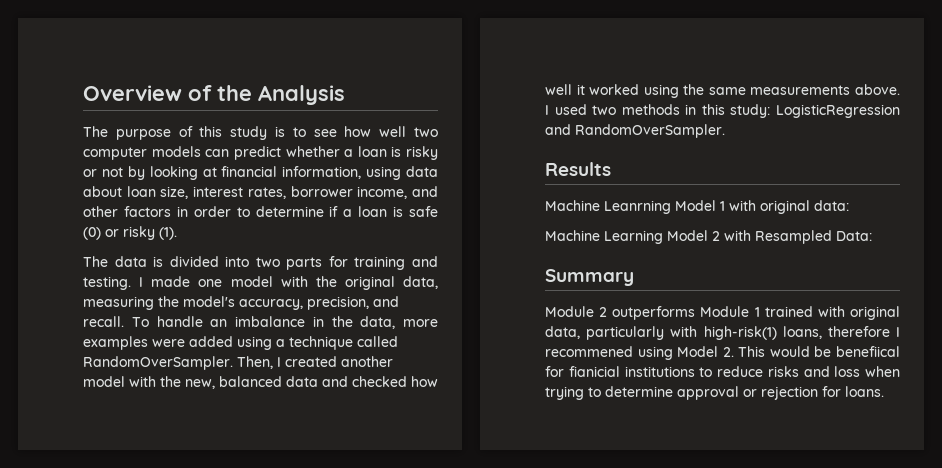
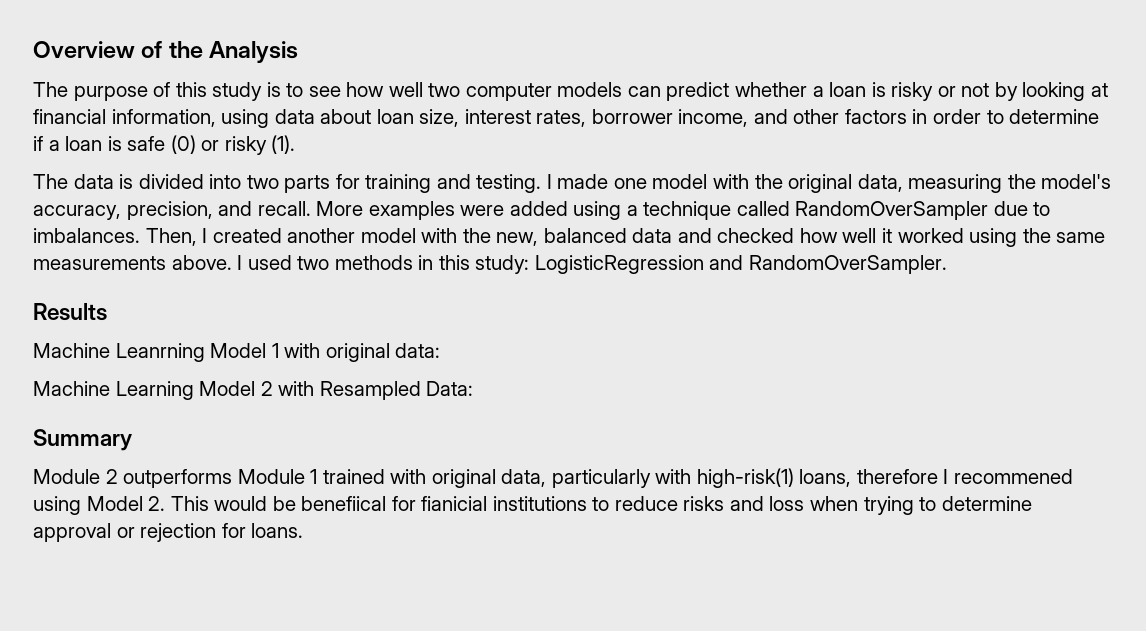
- To handle an imbalance in the data, more examples were added using a technique called RandomOverSampler.
+ More examples were added using a technique called RandomOverSampler due to imbalances.

